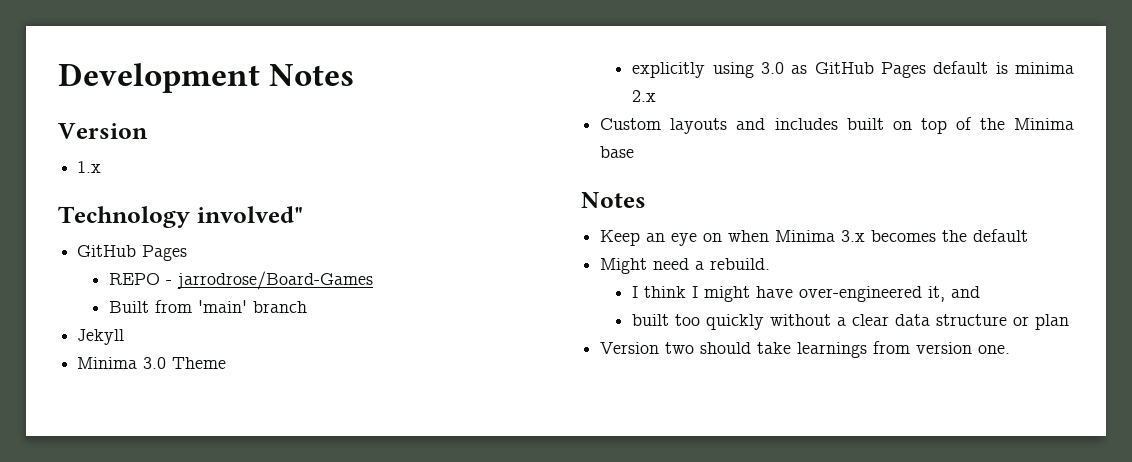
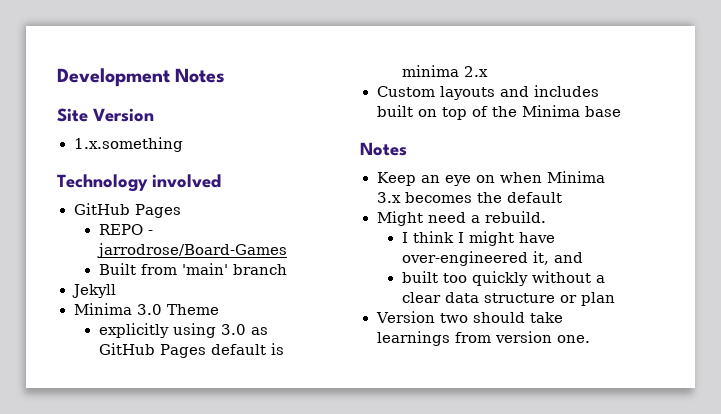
  Development Notes
- Version
+ Site Version
- 1.x
+ 1.x.something
- Technology involved"
+ Technology involved

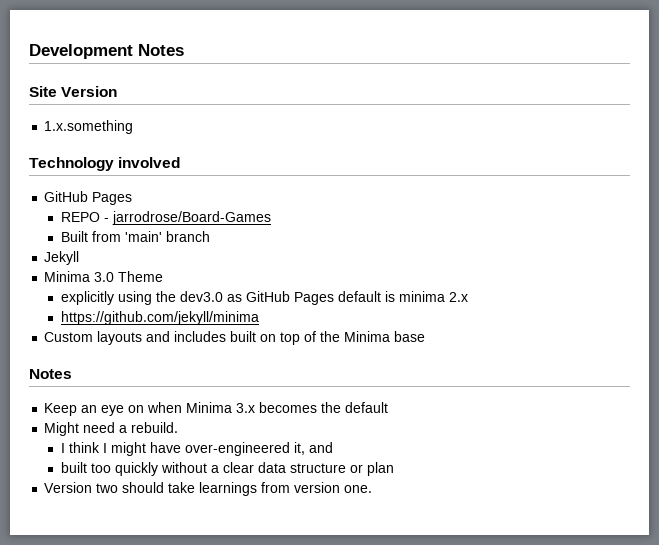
- explicitly using 3.0 as GitHub Pages default is minima 2.x
+ explicitly using the dev3.0 as GitHub Pages default is minima 2.x
+ https://github.com/jekyll/minima

